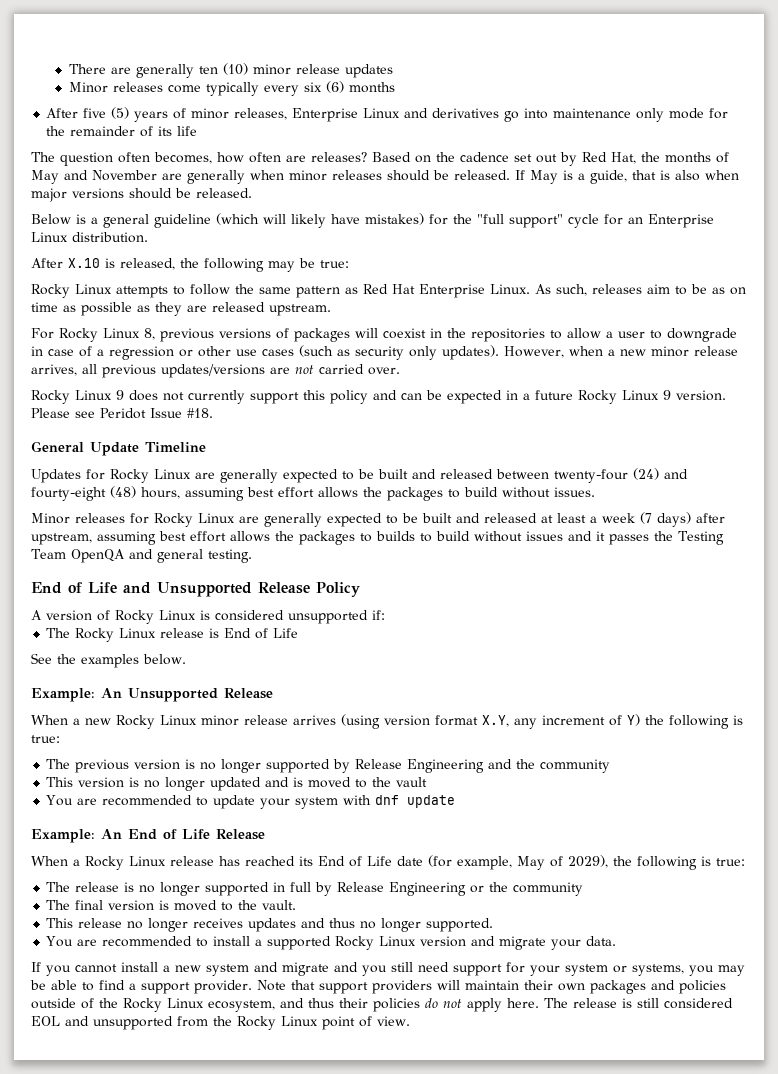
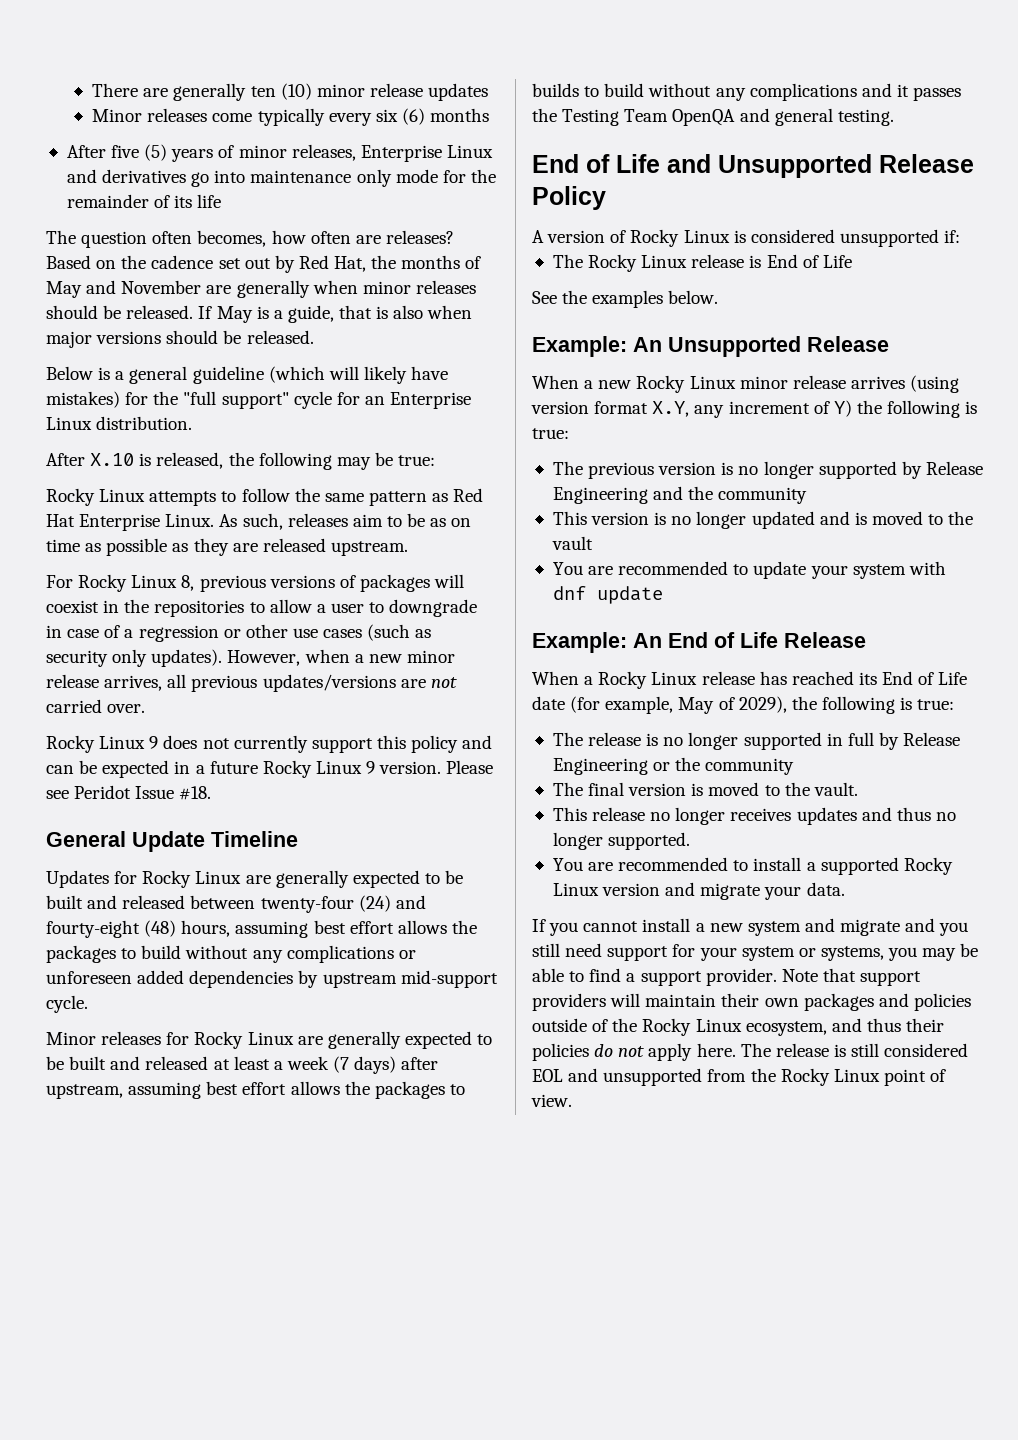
- Updates for Rocky Linux are generally expected to be built and released between twenty-four (24) and fourty-eight (48) hours, assuming best effort allows the packages to build without issues.
+ Updates for Rocky Linux are generally expected to be built and released between twenty-four (24) and fourty-eight (48) hours, assuming best effort allows the packages to build without any complications or unforeseen added dependencies by upstream mid-support cycle.
- Minor releases for Rocky Linux are generally expected to be built and released at least a week (7 days) after upstream, assuming best effort allows the packages to builds to build without issues and it passes the Testing Team OpenQA and general testing.
+ Minor releases for Rocky Linux are generally expected to be built and released at least a week (7 days) after upstream, assuming best effort allows the packages to builds to build without any complications and it passes the Testing Team OpenQA and general testing.

